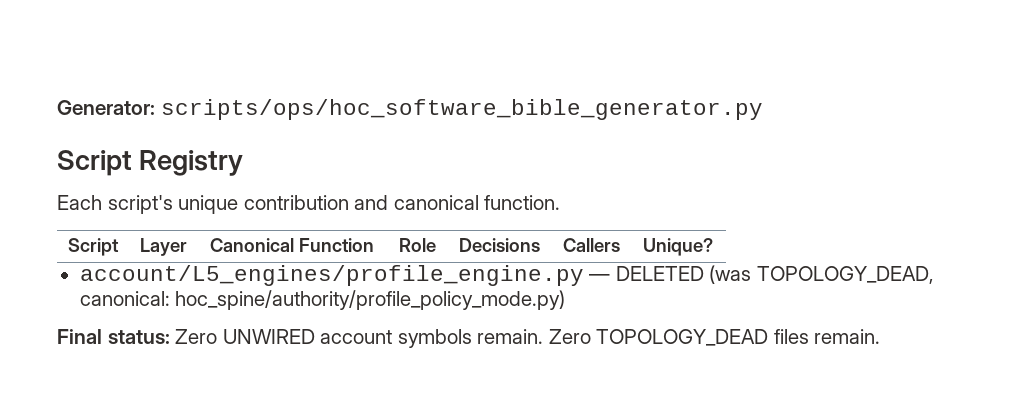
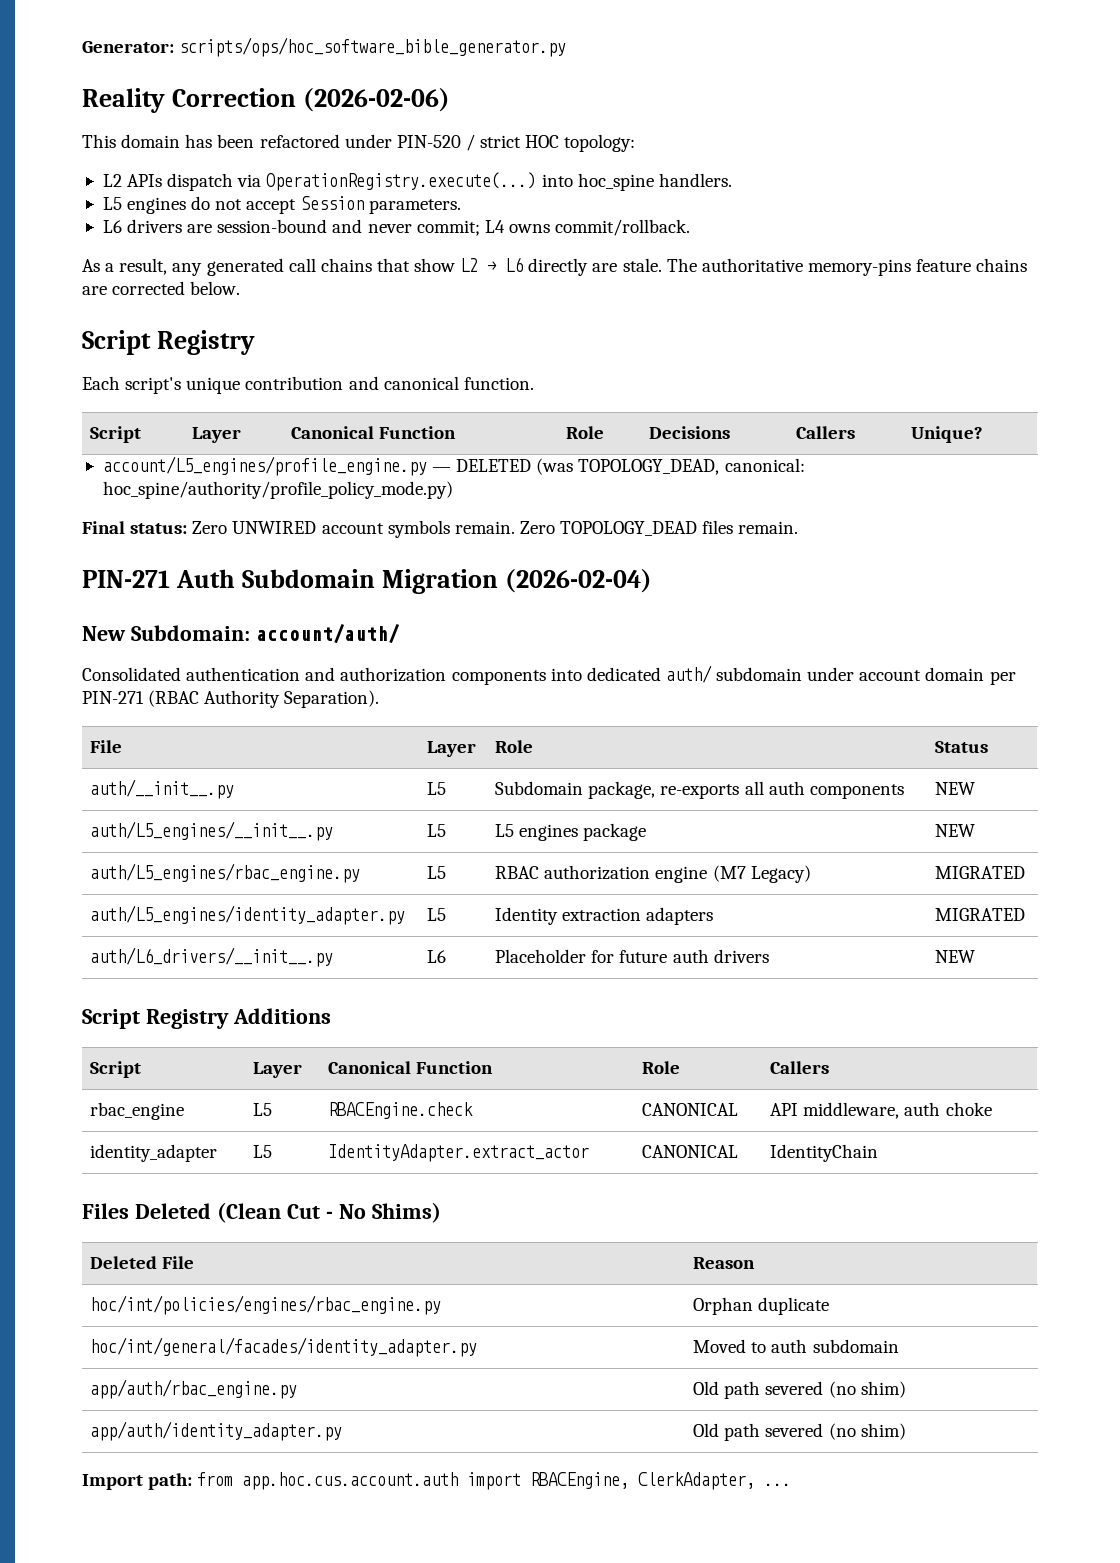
+ Reality Correction (2026-02-06)
+ This domain has been refactored under PIN-520 / strict HOC topology:
+ L2 APIs dispatch via OperationRegistry.execute(...) into hoc_spine handlers.
+ L5 engines do not accept Session parameters.
+ L6 drivers are session-bound and never commit; L4 owns commit/rollback.
+ As a result, any generated call chains that show L2 → L6 directly are stale. The authoritative memory-pins feature chains are corrected below.
+ PIN-271 Auth Subdomain Migration (2026-02-04)
+ New Subdomain: account/auth/
+ Consolidated authentication and authorization components into dedicated auth/ subdomain under account domain per PIN-271 (RBAC Authority Separation).
+ File | Layer | Role | Status
+ auth/__init__.py | L5 | Subdomain package, re-exports all auth components | NEW
+ auth/L5_engines/__init__.py | L5 | L5 engines package | NEW
+ auth/L5_engines/rbac_engine.py | L5 | RBAC authorization engine (M7 Legacy) | MIGRATED
+ auth/L5_engines/identity_adapter.py | L5 | Identity extraction adapters | MIGRATED
+ auth/L6_drivers/__init__.py | L6 | Placeholder for future auth drivers | NEW
+ Script Registry Additions
+ Script | Layer | Canonical Function | Role | Callers
+ rbac_engine | L5 | RBACEngine.check | CANONICAL | API middleware, auth choke
+ identity_adapter | L5 | IdentityAdapter.extract_actor | CANONICAL | IdentityChain
+ Files Deleted (Clean Cut - No Shims)
+ Deleted File | Reason
+ hoc/int/policies/engines/rbac_engine.py | Orphan duplicate
+ hoc/int/general/facades/identity_adapter.py | Moved to auth subdomain
+ app/auth/rbac_engine.py | Old path severed (no shim)
+ app/auth/identity_adapter.py | Old path severed (no shim)
+ Import path: from app.hoc.cus.account.auth import RBACEngine, ClerkAdapter, ...

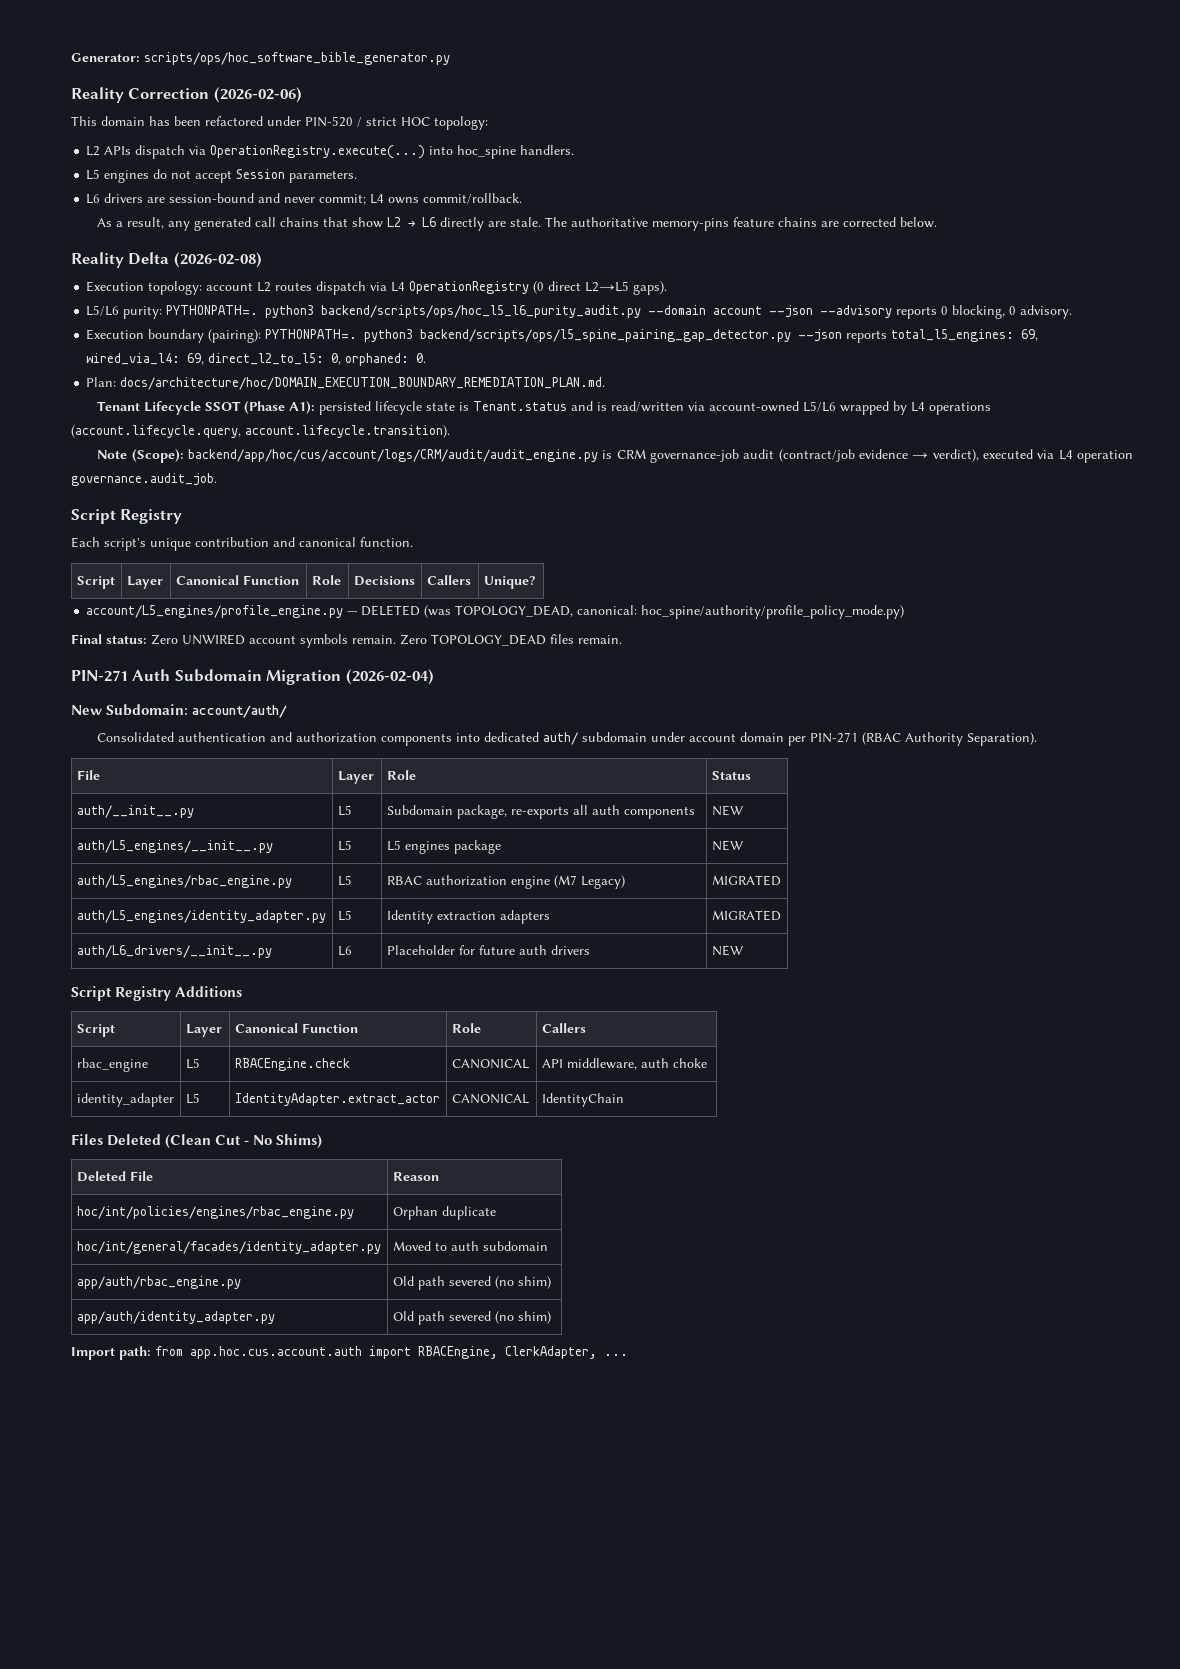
+ Reality Delta (2026-02-08)
+ Execution topology: account L2 routes dispatch via L4 OperationRegistry (0 direct L2→L5 gaps).
+ L5/L6 purity: PYTHONPATH=. python3 backend/scripts/ops/hoc_l5_l6_purity_audit.py --domain account --json --advisory reports 0 blocking, 0 advisory.
+ Execution boundary (pairing): PYTHONPATH=. python3 backend/scripts/ops/l5_spine_pairing_gap_detector.py --json reports total_l5_engines: 69, wired_via_l4: 69, direct_l2_to_l5: 0, orphaned: 0.
+ Plan: docs/architecture/hoc/DOMAIN_EXECUTION_BOUNDARY_REMEDIATION_PLAN.md.
+ Tenant Lifecycle SSOT (Phase A1): persisted lifecycle state is Tenant.status and is read/written via account-owned L5/L6 wrapped by L4 operations (account.lifecycle.query, account.lifecycle.transition).
+ Note (Scope): backend/app/hoc/cus/account/logs/CRM/audit/audit_engine.py is CRM governance-job audit (contract/job evidence → verdict), executed via L4 operation governance.audit_job.

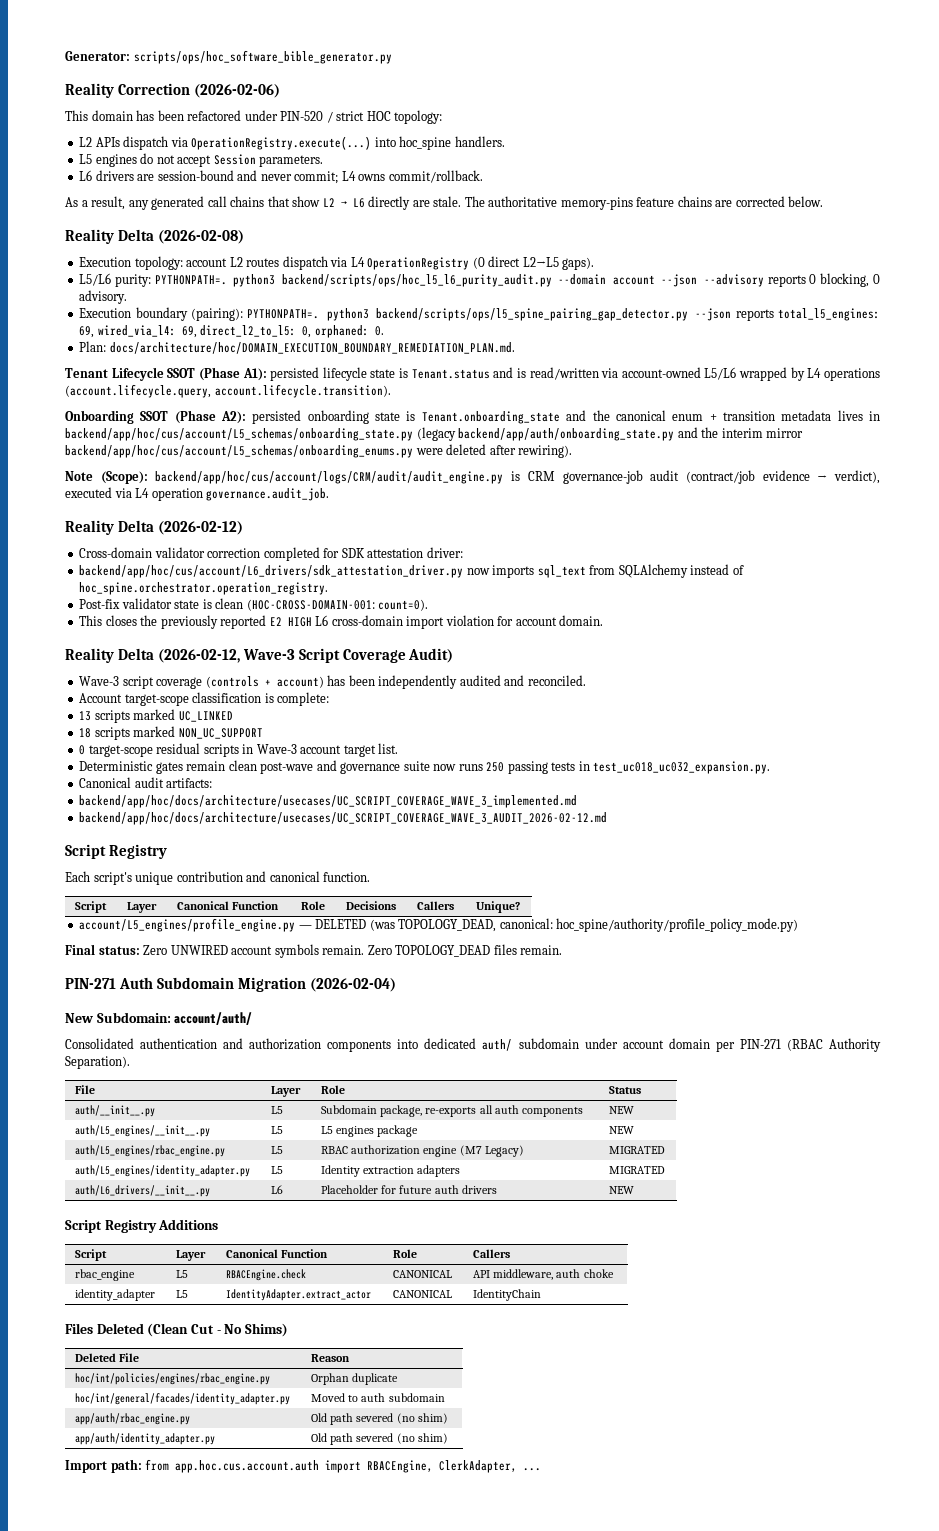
+ Onboarding SSOT (Phase A2): persisted onboarding state is Tenant.onboarding_state and the canonical enum + transition metadata lives in backend/app/hoc/cus/account/L5_schemas/onboarding_state.py (legacy backend/app/auth/onboarding_state.py and the interim mirror backend/app/hoc/cus/account/L5_schemas/onboarding_enums.py were deleted after rewiring).
+ Reality Delta (2026-02-12)
+ Cross-domain validator correction completed for SDK attestation driver:
+ backend/app/hoc/cus/account/L6_drivers/sdk_attestation_driver.py now imports sql_text from SQLAlchemy instead of hoc_spine.orchestrator.operation_registry.
+ Post-fix validator state is clean (HOC-CROSS-DOMAIN-001: count=0).
+ This closes the previously reported E2 HIGH L6 cross-domain import violation for account domain.
+ Reality Delta (2026-02-12, Wave-3 Script Coverage Audit)
+ Wave-3 script coverage (controls + account) has been independently audited and reconciled.
+ Account target-scope classification is complete:
+ 13 scripts marked UC_LINKED
+ 18 scripts marked NON_UC_SUPPORT
+ 0 target-scope residual scripts in Wave-3 account target list.
+ Deterministic gates remain clean post-wave and governance suite now runs 250 passing tests in test_uc018_uc032_expansion.py.
+ Canonical audit artifacts:
+ backend/app/hoc/docs/architecture/usecases/UC_SCRIPT_COVERAGE_WAVE_3_implemented.md
+ backend/app/hoc/docs/architecture/usecases/UC_SCRIPT_COVERAGE_WAVE_3_AUDIT_2026-02-12.md

